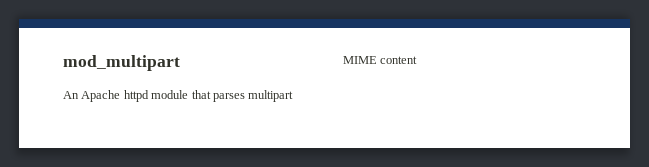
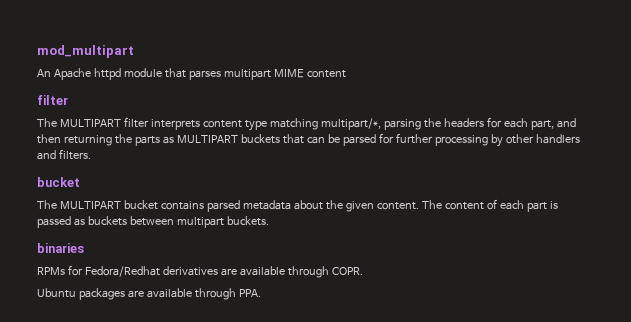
  An Apache httpd module that parses multipart MIME content
+ filter
+ The MULTIPART filter interprets content type matching multipart/*, parsing the headers for each part, and then returning the parts as MULTIPART buckets that can be parsed for further processing by other handlers and filters.
+ bucket
+ The MULTIPART bucket contains parsed metadata about the given content. The content of each part is passed as buckets between multipart buckets.
+ binaries
+ RPMs for Fedora/Redhat derivatives are available through COPR.
+ Ubuntu packages are available through PPA.

